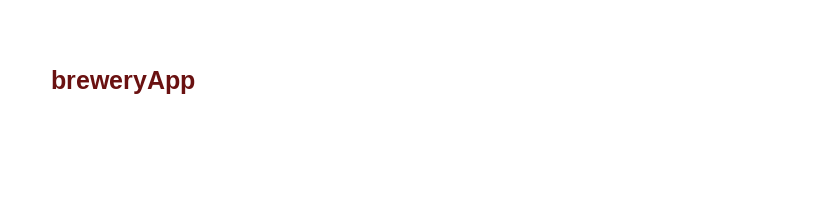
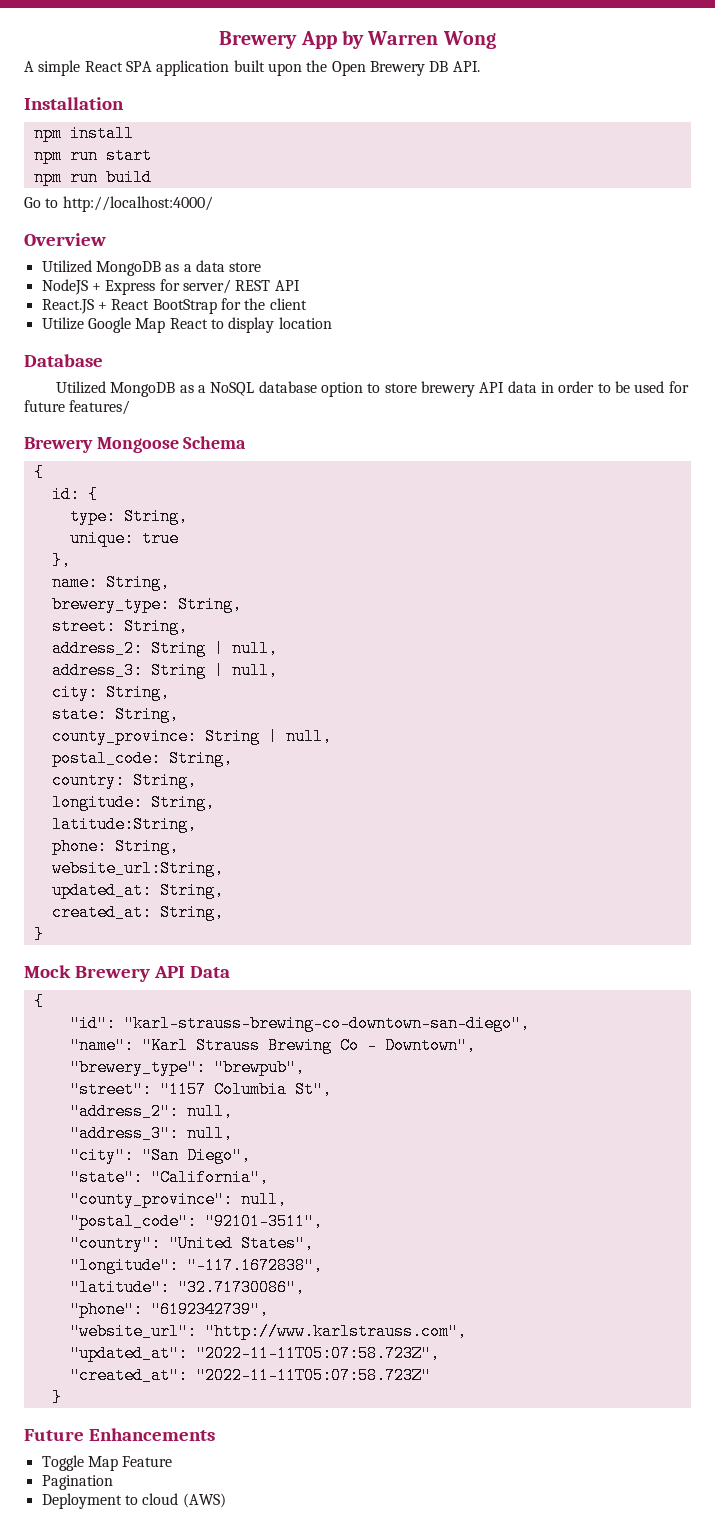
- breweryApp
+ Brewery App by Warren Wong
+ A simple React SPA application built upon the Open Brewery DB API.
+ Installation
+ npm install
+ npm run start
+ npm run build
+ Go to http://localhost:4000/
+ Overview
+ Utilized MongoDB as a data store
+ NodeJS + Express for server/ REST API
+ React.JS + React BootStrap for the client
+ Utilize Google Map React to display location
+ Database
+ Utilized MongoDB as a NoSQL database option to store brewery API data in order to be used for future features/
+ Brewery Mongoose Schema
+ {
+ id: {
+ type: String,
+ unique: true
+ },
+ name: String,
+ brewery_type: String,
+ street: String,
+ address_2: String | null,
+ address_3: String | null,
+ city: String,
+ state: String,
+ county_province: String | null,
+ postal_code: String,
+ country: String,
+ longitude: String,
+ latitude:String,
+ phone: String,
+ website_url:String,
+ updated_at: String,
+ created_at: String,
+ }
+ Mock Brewery API Data
+ {
+ "id": "karl-strauss-brewing-co-downtown-san-diego",
+ "name": "Karl Strauss Brewing Co - Downtown",
+ "brewery_type": "brewpub",
+ "street": "1157 Columbia St",
+ "address_2": null,
+ "address_3": null,
+ "city": "San Diego",
+ "state": "California",
+ "county_province": null,
+ "postal_code": "92101-3511",
+ "country": "United States",
+ "longitude": "-117.1672838",
+ "latitude": "32.71730086",
+ "phone": "6192342739",
+ "website_url": "http://www.karlstrauss.com",
+ "updated_at": "2022-11-11T05:07:58.723Z",
+ "created_at": "2022-11-11T05:07:58.723Z"
+ }
+ Future Enhancements
+ Toggle Map Feature
+ Pagination
+ Deployment to cloud (AWS)

